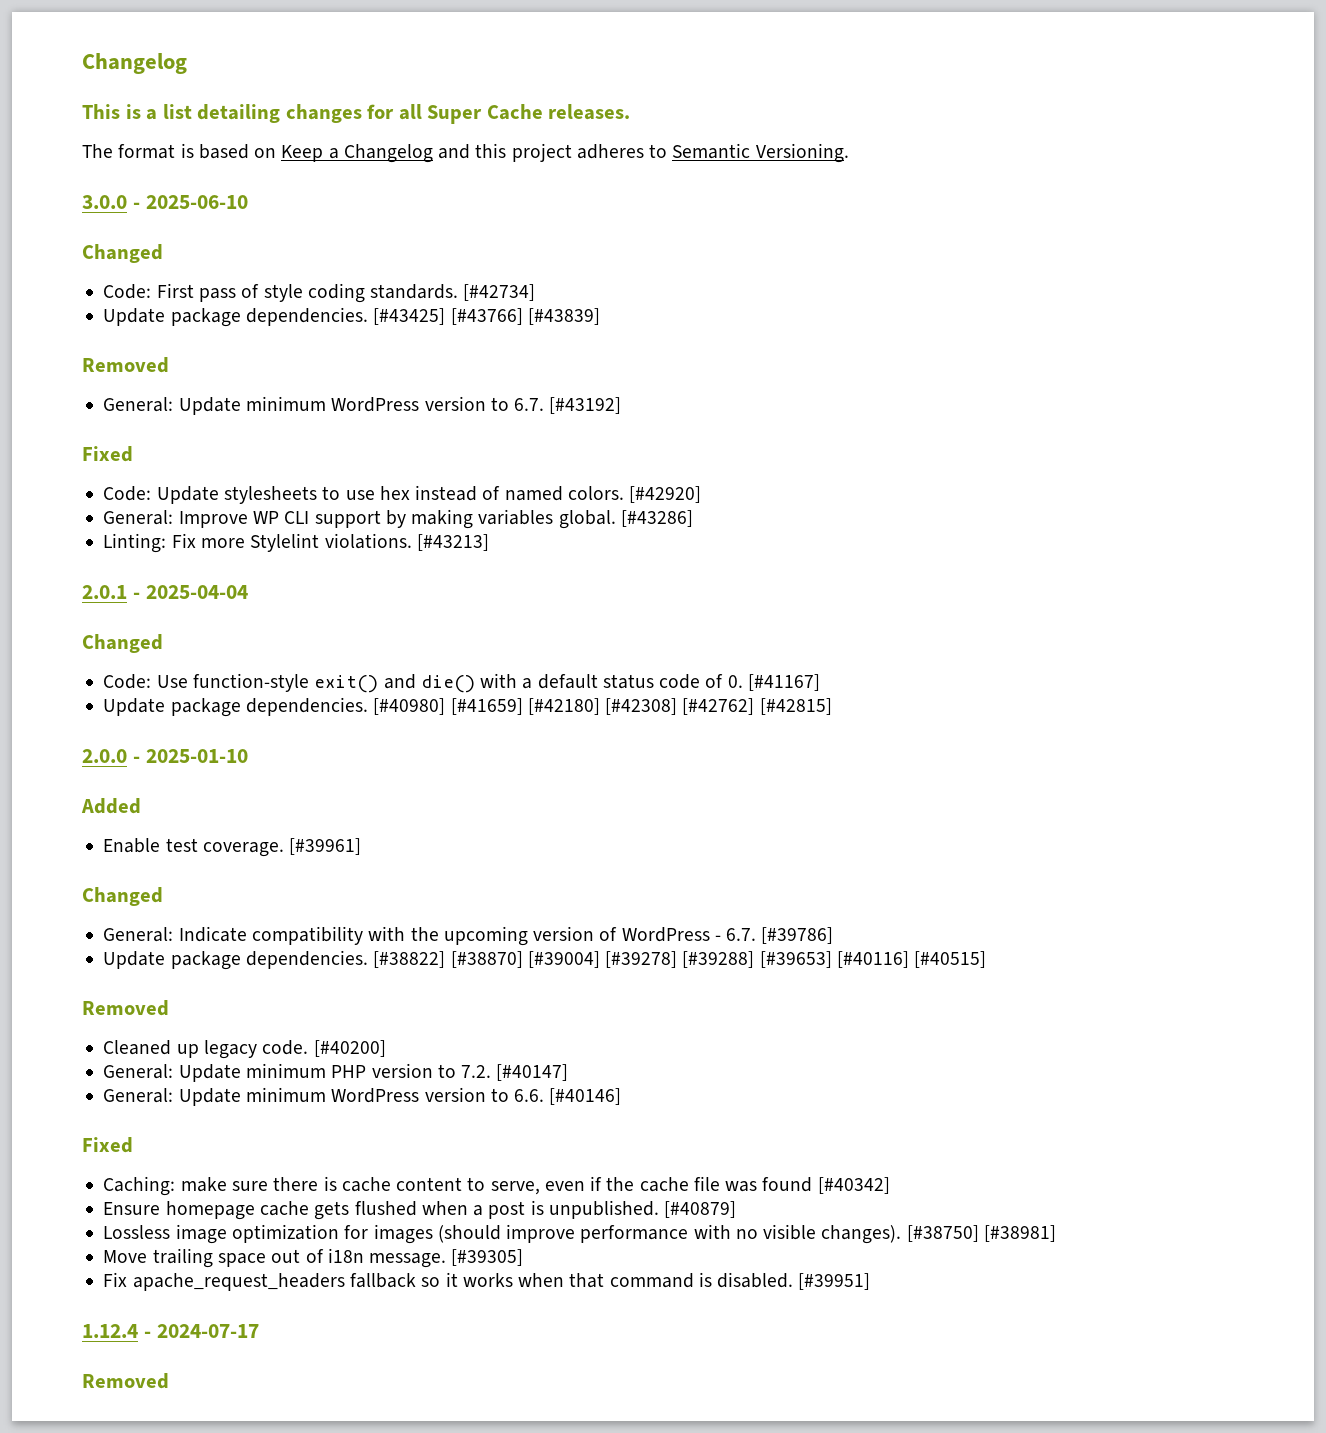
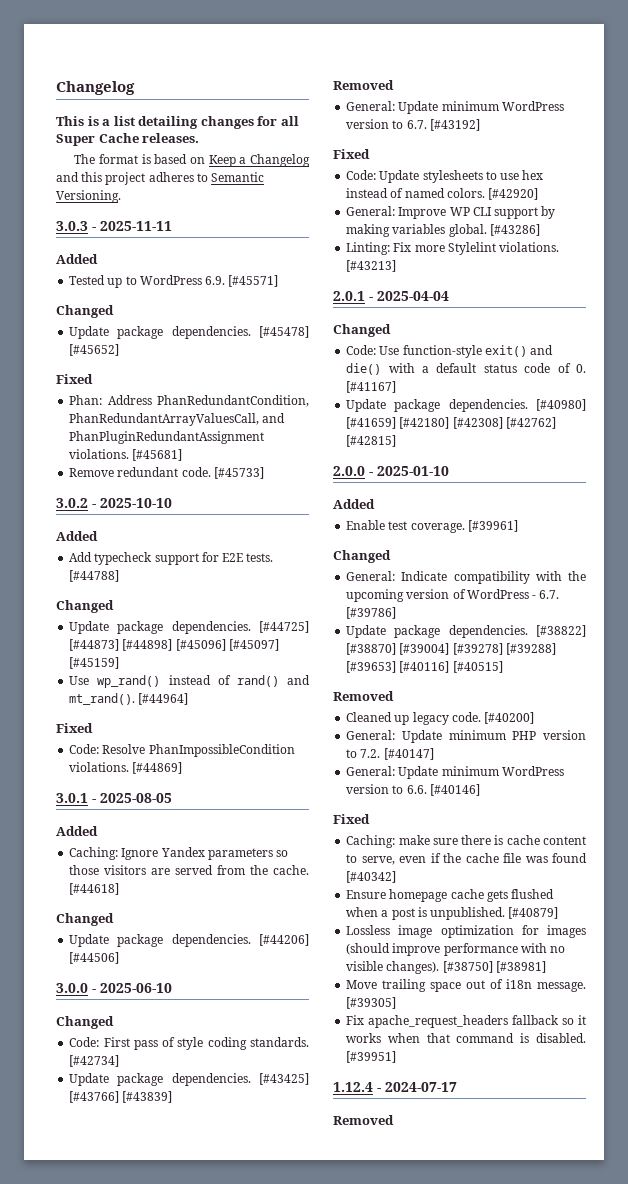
+ 3.0.3 - 2025-11-11
+ Added
+ Tested up to WordPress 6.9. [#45571]
+ Changed
+ Update package dependencies. [#45478] [#45652]
+ Fixed
+ Phan: Address PhanRedundantCondition, PhanRedundantArrayValuesCall, and PhanPluginRedundantAssignment violations. [#45681]
+ Remove redundant code. [#45733]
+ 3.0.2 - 2025-10-10
+ Added
+ Add typecheck support for E2E tests. [#44788]
+ Changed
+ Update package dependencies. [#44725] [#44873] [#44898] [#45096] [#45097] [#45159]
+ Use wp_rand() instead of rand() and mt_rand(). [#44964]
+ Fixed
+ Code: Resolve PhanImpossibleCondition violations. [#44869]
+ 3.0.1 - 2025-08-05
+ Added
+ Caching: Ignore Yandex parameters so those visitors are served from the cache. [#44618]
+ Changed
+ Update package dependencies. [#44206] [#44506]

